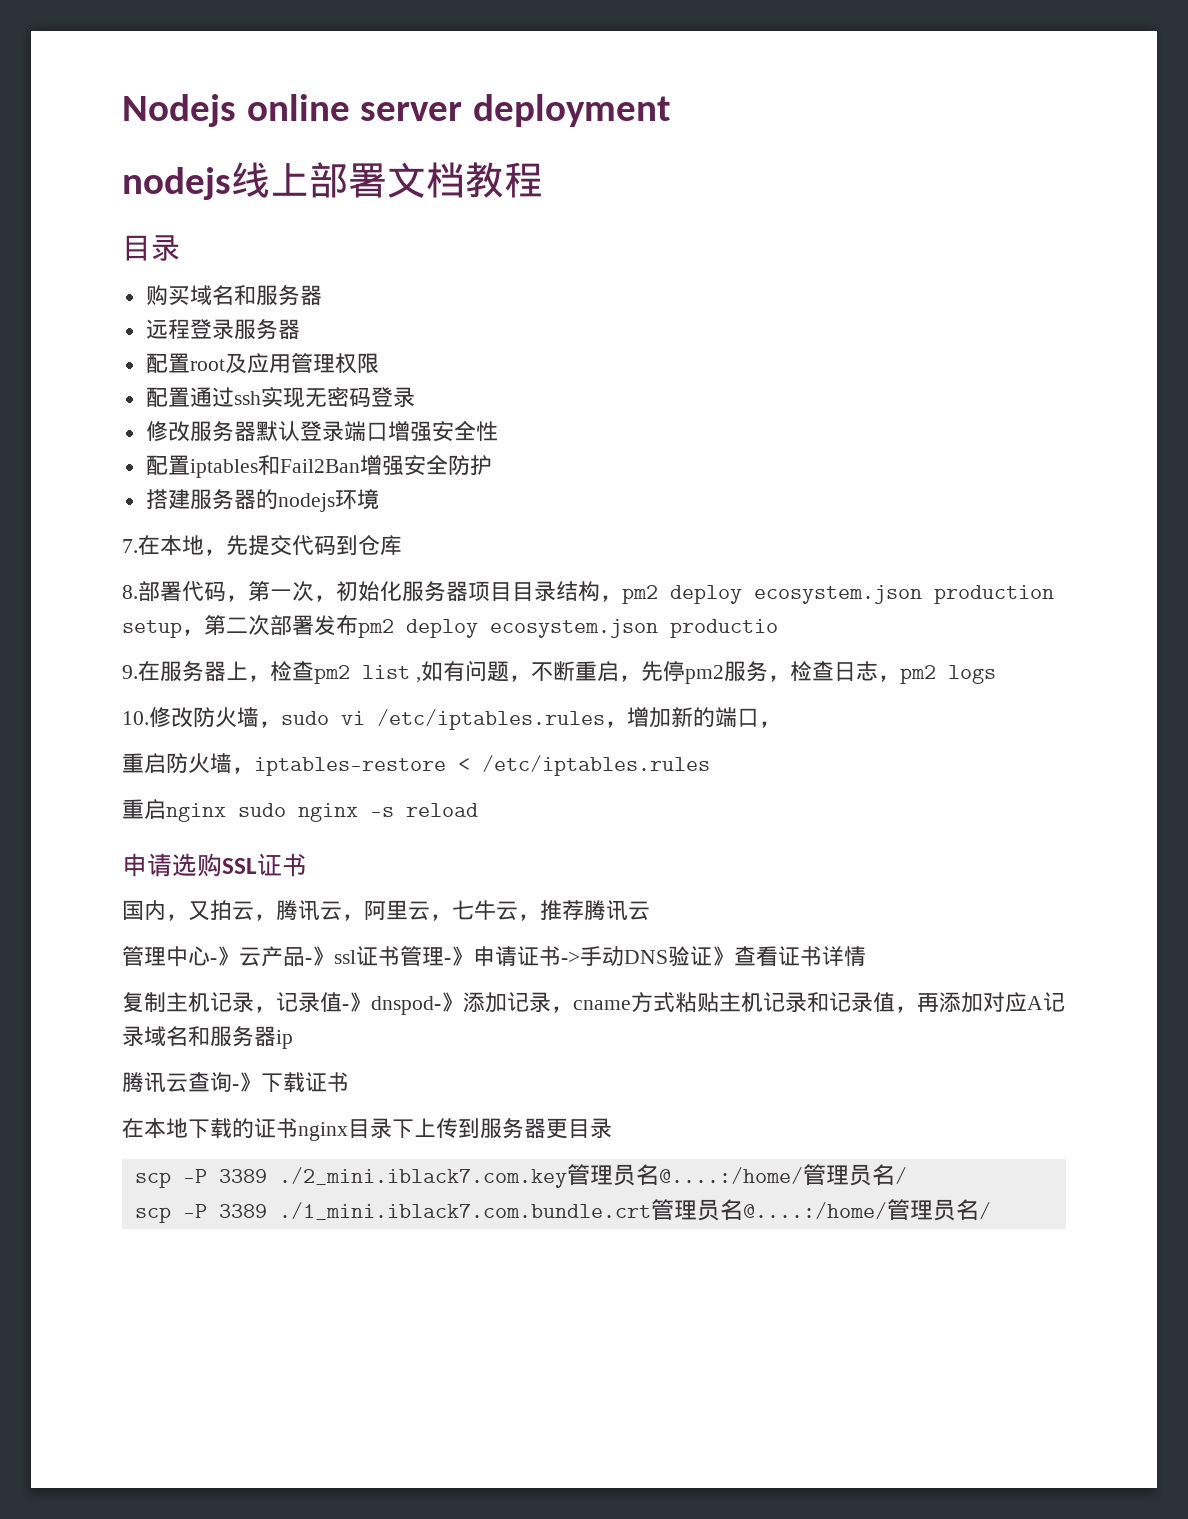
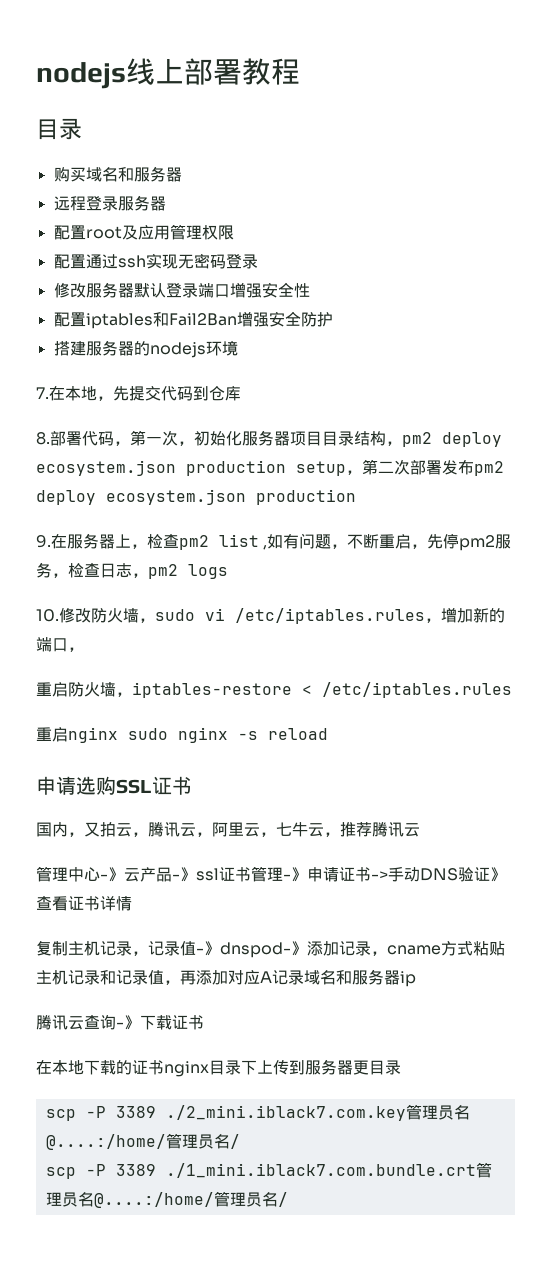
- Nodejs online server deployment
- nodejs线上部署文档教程
+ nodejs线上部署教程
- 8.部署代码，第一次，初始化服务器项目目录结构，pm2 deploy ecosystem.json production setup，第二次部署发布pm2 deploy ecosystem.json productio
+ 8.部署代码，第一次，初始化服务器项目目录结构，pm2 deploy ecosystem.json production setup，第二次部署发布pm2 deploy ecosystem.json production

